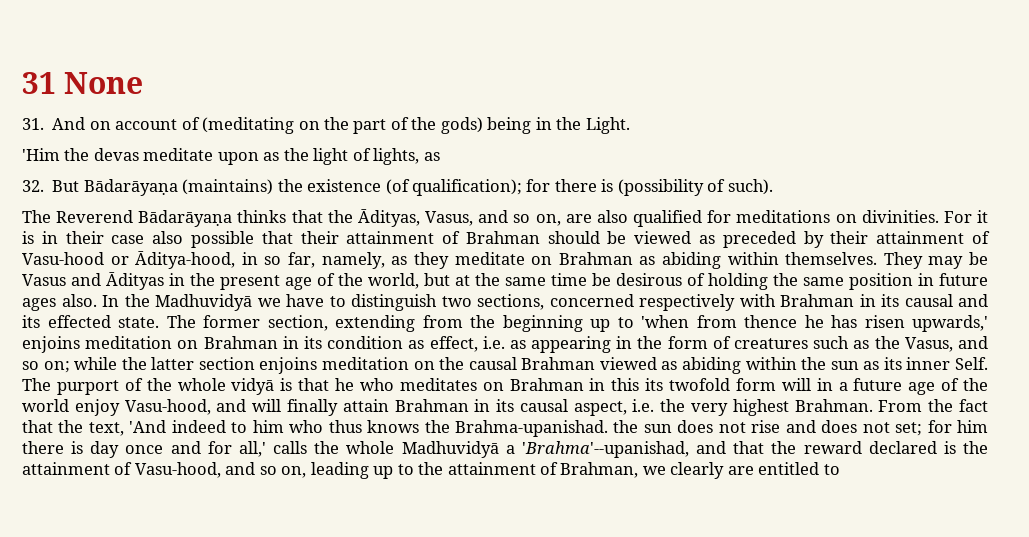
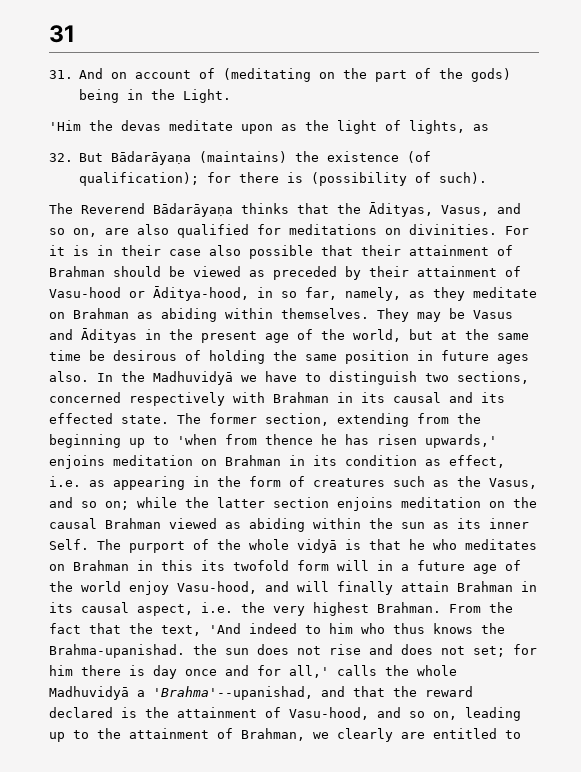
- 31 None
+ 31

